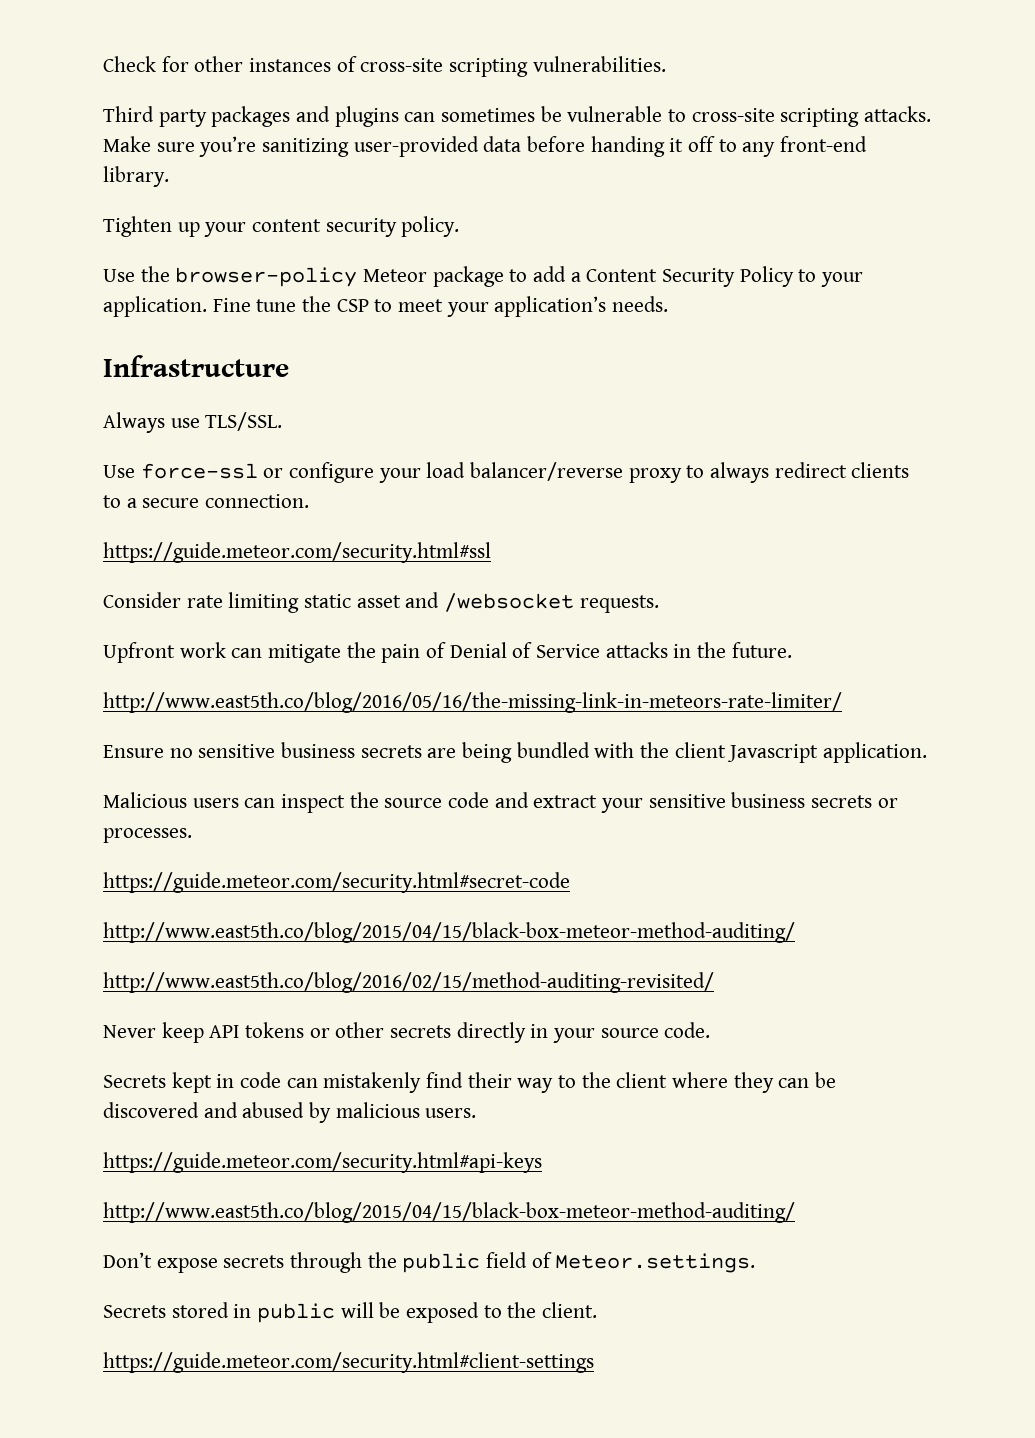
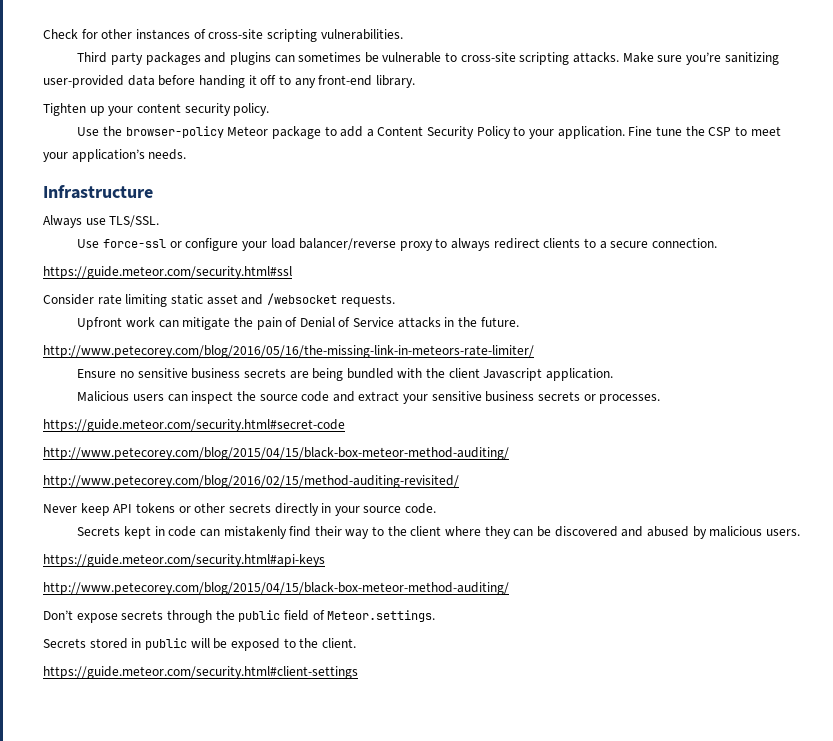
- http://www.east5th.co/blog/2016/05/16/the-missing-link-in-meteors-rate-limiter/
+ http://www.petecorey.com/blog/2016/05/16/the-missing-link-in-meteors-rate-limiter/
  https://guide.meteor.com/security.html#secret-code
- http://www.east5th.co/blog/2015/04/15/black-box-meteor-method-auditing/
- http://www.east5th.co/blog/2016/02/15/method-auditing-revisited/
+ http://www.petecorey.com/blog/2015/04/15/black-box-meteor-method-auditing/
+ http://www.petecorey.com/blog/2016/02/15/method-auditing-revisited/
  https://guide.meteor.com/security.html#api-keys
- http://www.east5th.co/blog/2015/04/15/black-box-meteor-method-auditing/
+ http://www.petecorey.com/blog/2015/04/15/black-box-meteor-method-auditing/

